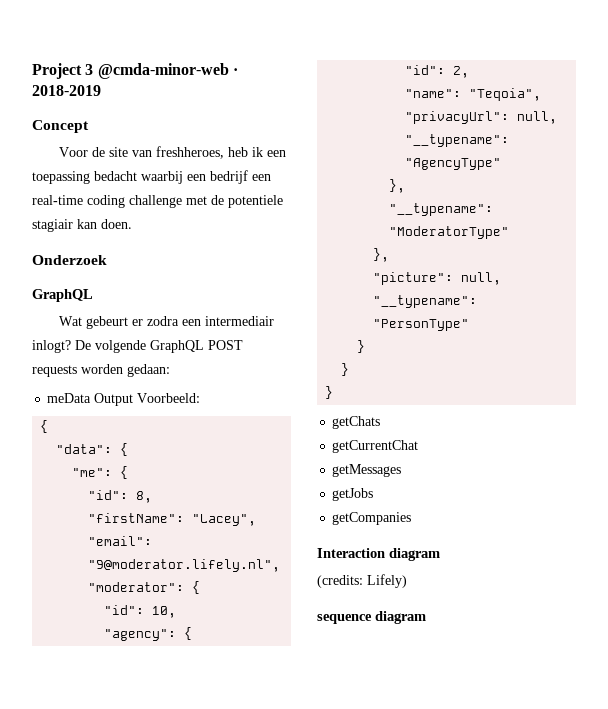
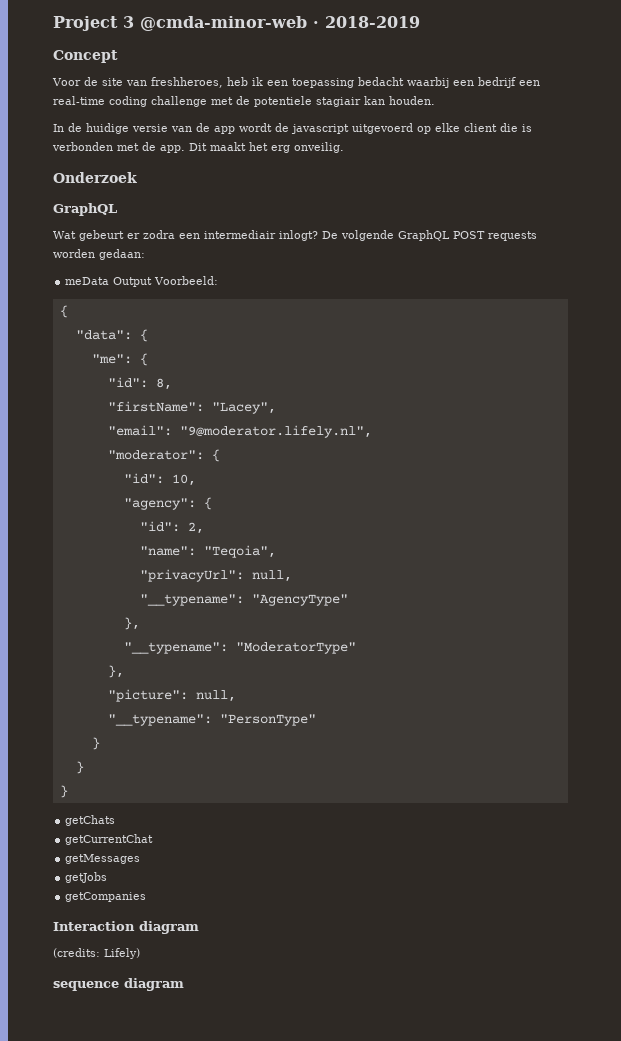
- Voor de site van freshheroes, heb ik een toepassing bedacht waarbij een bedrijf een real-time coding challenge met de potentiele stagiair kan doen.
+ Voor de site van freshheroes, heb ik een toepassing bedacht waarbij een bedrijf een real-time coding challenge met de potentiele stagiair kan houden.
+ In de huidige versie van de app wordt de javascript uitgevoerd op elke client die is verbonden met de app. Dit maakt het erg onveilig.

